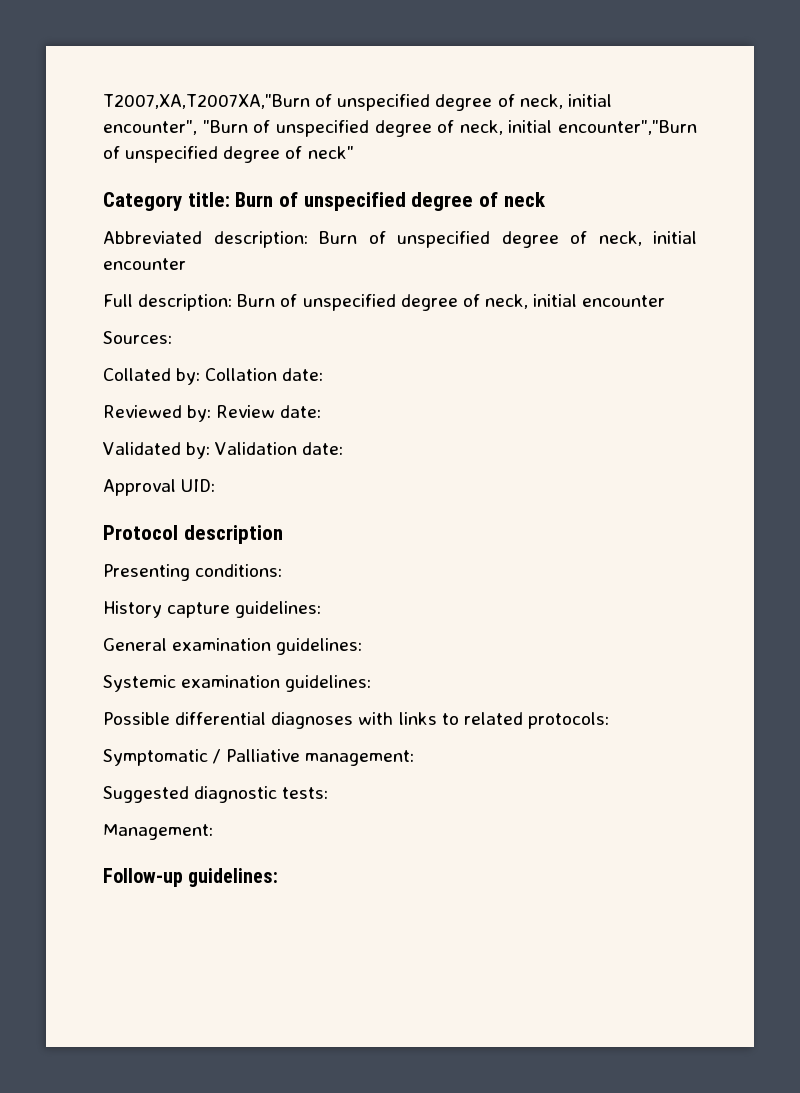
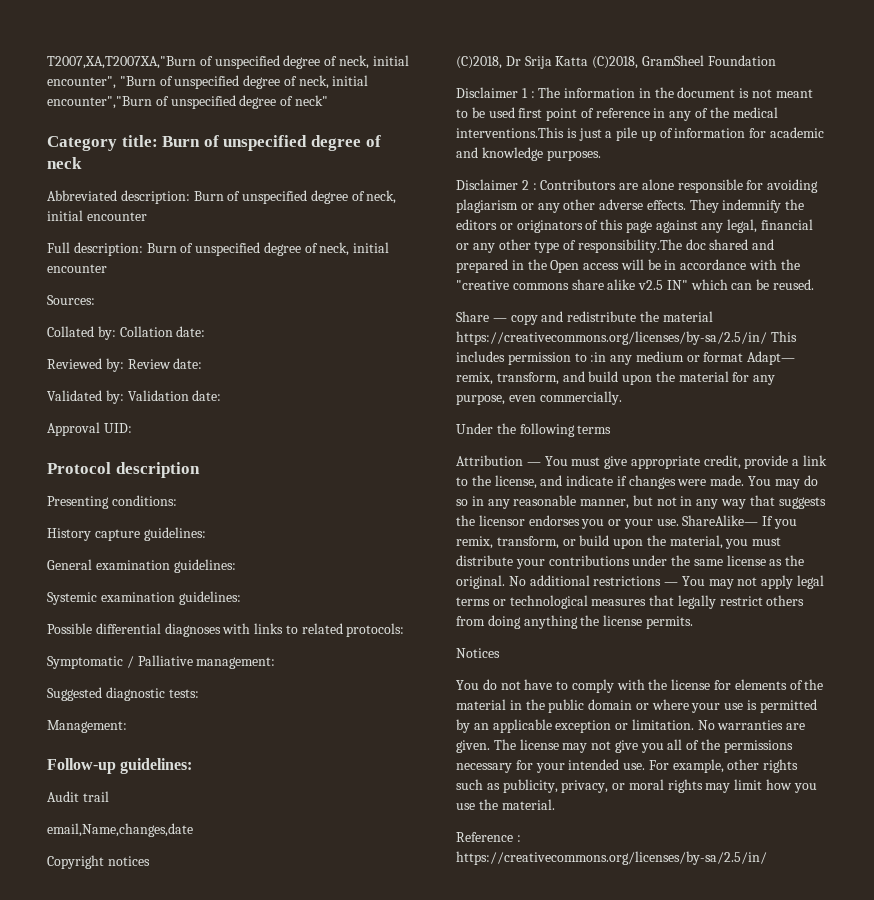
+ Audit trail
+ email,Name,changes,date
+ Copyright notices
+ (C)2018, Dr Srija Katta (C)2018, GramSheel Foundation
+ Disclaimer 1 : The information in the document is not meant to be used first point of reference in any of the medical interventions.This is just a pile up of information for academic and knowledge purposes.
+ Disclaimer 2 : Contributors are alone responsible for avoiding plagiarism or any other adverse effects. They indemnify the editors or originators of this page against any legal, financial or any other type of responsibility.The doc shared and prepared in the Open access will be in accordance with the "creative commons share alike v2.5 IN" which can be reused.
+ Share — copy and redistribute the material https://creativecommons.org/licenses/by-sa/2.5/in/ This includes permission to :in any medium or format Adapt— remix, transform, and build upon the material for any purpose, even commercially.
+ Under the following terms
+ Attribution — You must give appropriate credit, provide a link to the license, and indicate if changes were made. You may do so in any reasonable manner, but not in any way that suggests the licensor endorses you or your use. ShareAlike— If you remix, transform, or build upon the material, you must distribute your contributions under the same license as the original. No additional restrictions — You may not apply legal terms or technological measures that legally restrict others from doing anything the license permits.
+ Notices
+ You do not have to comply with the license for elements of the material in the public domain or where your use is permitted by an applicable exception or limitation. No warranties are given. The license may not give you all of the permissions necessary for your intended use. For example, other rights such as publicity, privacy, or moral rights may limit how you use the material.
+ Reference : https://creativecommons.org/licenses/by-sa/2.5/in/

